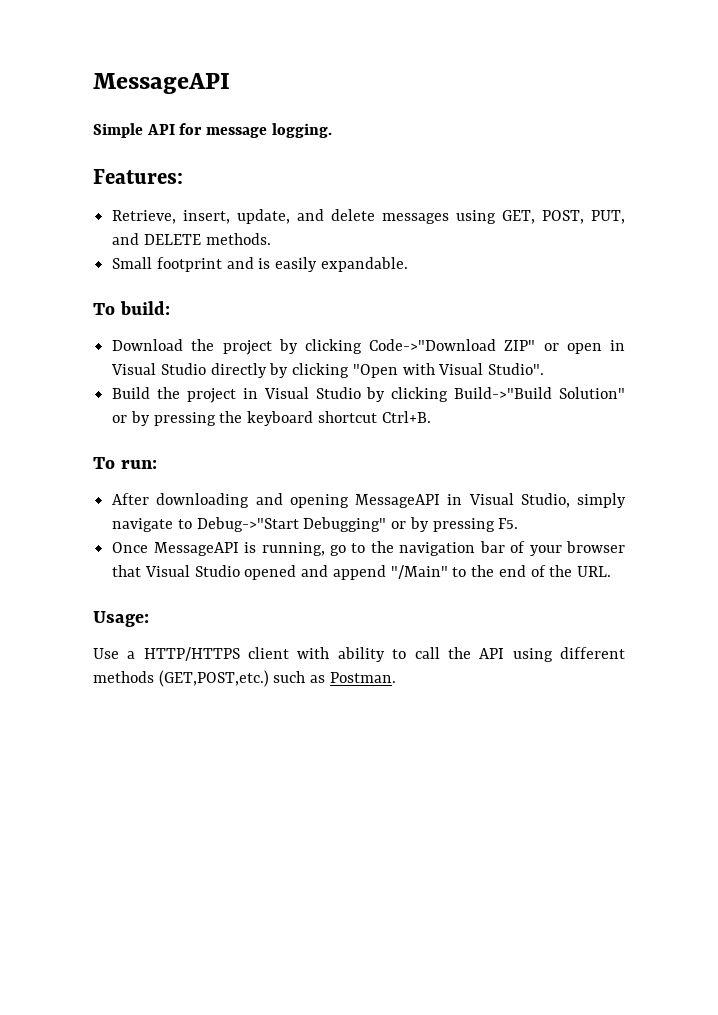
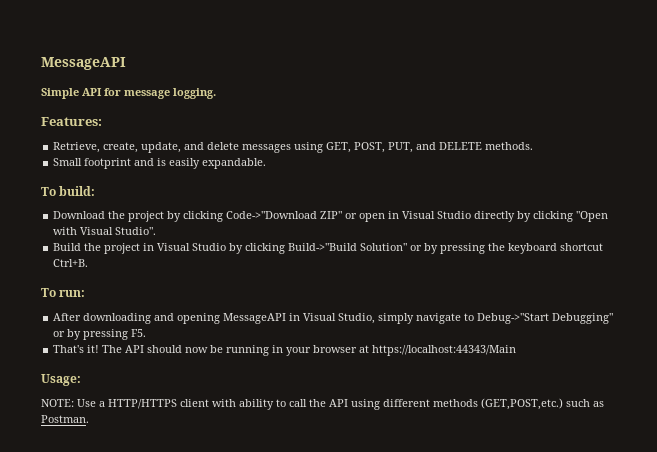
- Retrieve, insert, update, and delete messages using GET, POST, PUT, and DELETE methods.
+ Retrieve, create, update, and delete messages using GET, POST, PUT, and DELETE methods.
- Once MessageAPI is running, go to the navigation bar of your browser that Visual Studio opened and append "/Main" to the end of the URL.
+ That's it! The API should now be running in your browser at https://localhost:44343/Main
- Use a HTTP/HTTPS client with ability to call the API using different methods (GET,POST,etc.) such as Postman.
+ NOTE: Use a HTTP/HTTPS client with ability to call the API using different methods (GET,POST,etc.) such as Postman.

